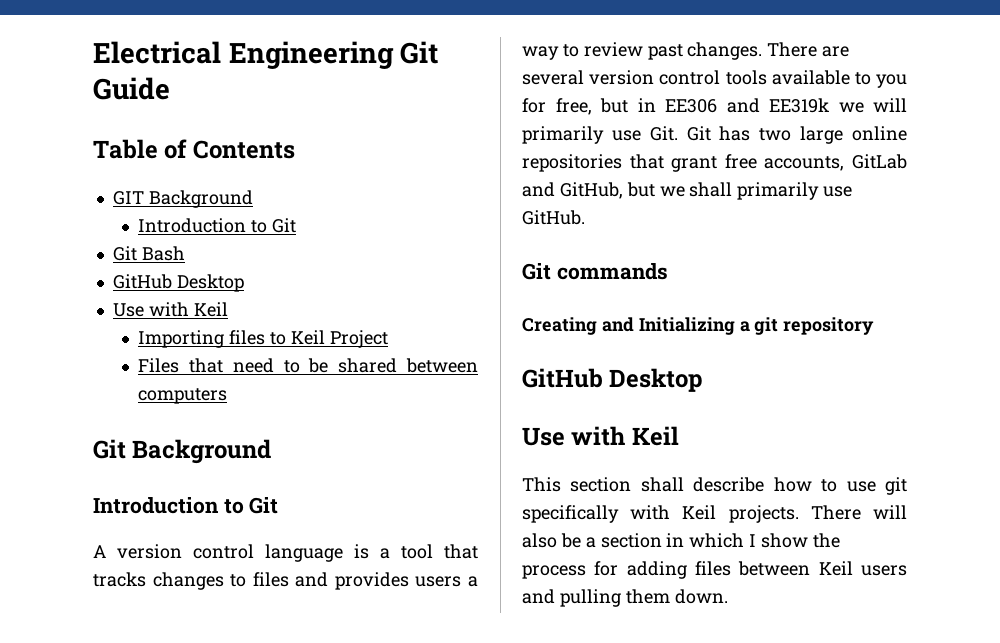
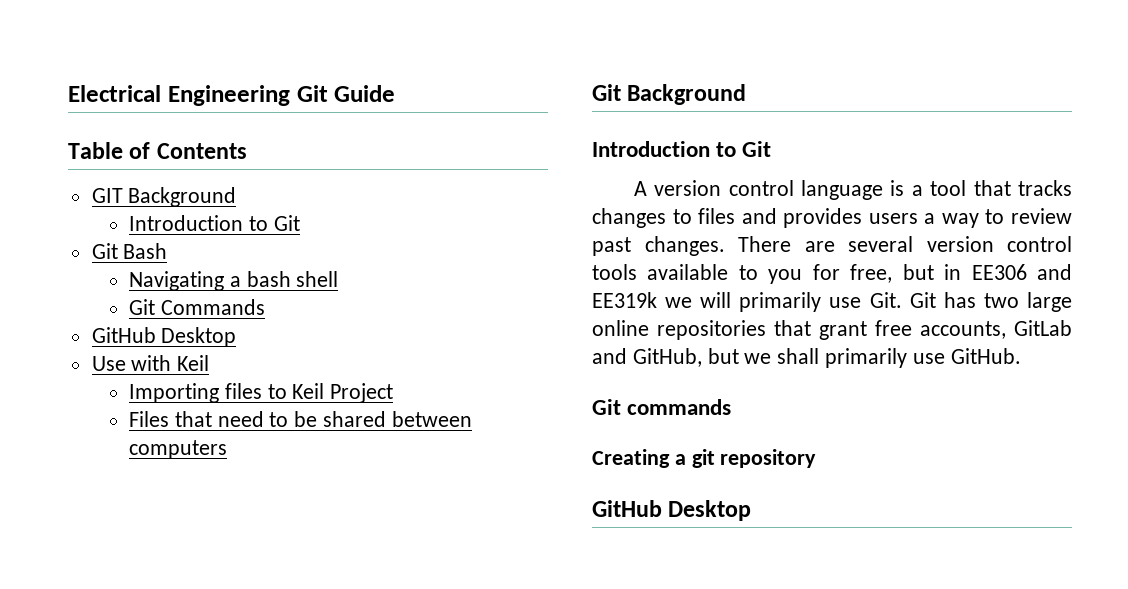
+ Navigating a bash shell
+ Git Commands
- Creating and Initializing a git repository
+ Creating a git repository
  GitHub Desktop
- Use with Keil
- This section shall describe how to use git specifically with Keil projects. There will also be a section in which I show the process for adding files between Keil users and pulling them down.

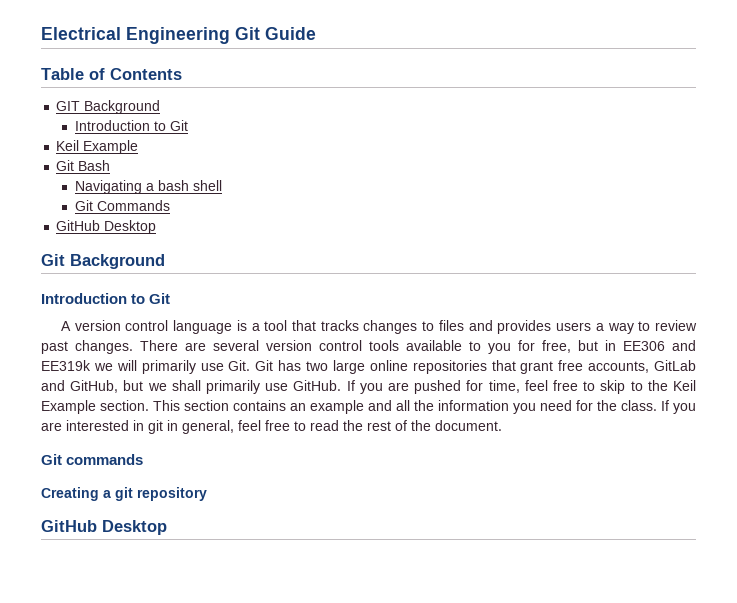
  GIT Background
  Introduction to Git
+ Keil Example
- Use with Keil
- Importing files to Keil Project
- Files that need to be shared between computers
+ If you are pushed for time, feel free to skip to the Keil Example section. This section contains an example and all the information you need for the class. If you are interested in git in general, feel free to read the rest of the document.

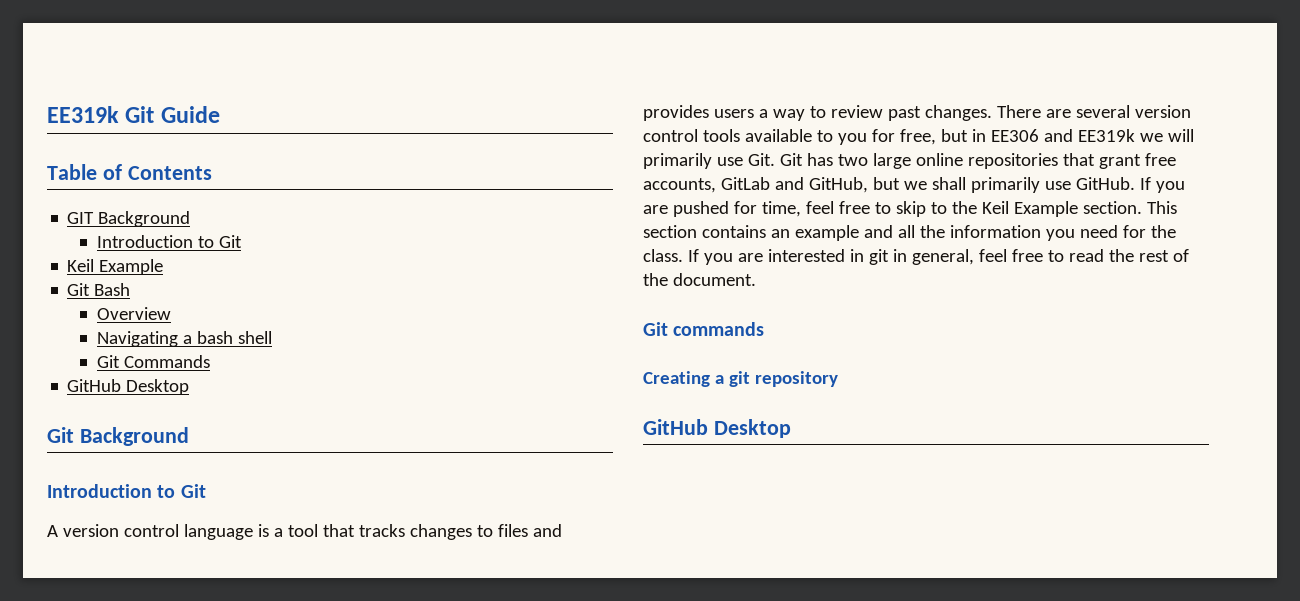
- Electrical Engineering Git Guide
+ EE319k Git Guide
+ Overview

